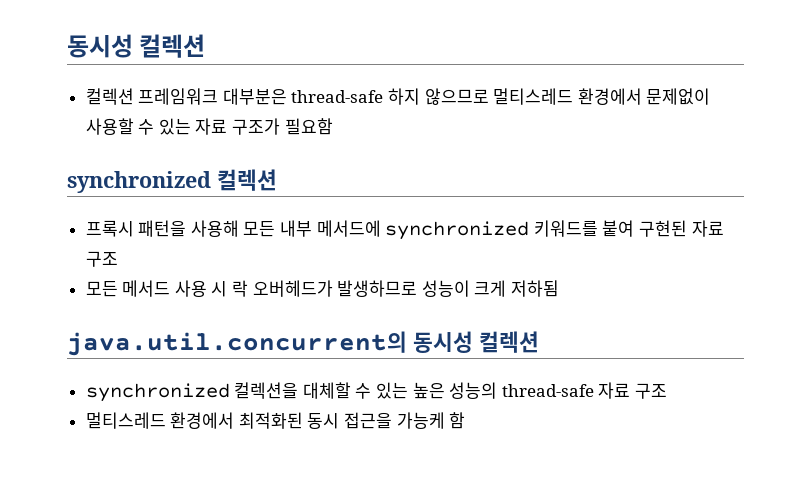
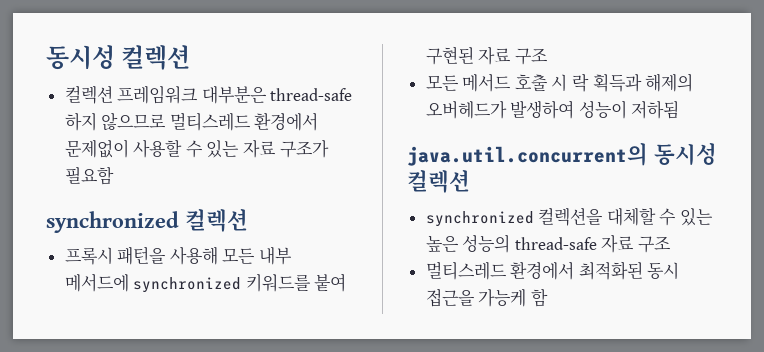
- 모든 메서드 사용 시 락 오버헤드가 발생하므로 성능이 크게 저하됨
+ 모든 메서드 호출 시 락 획득과 해제의 오버헤드가 발생하여 성능이 저하됨

